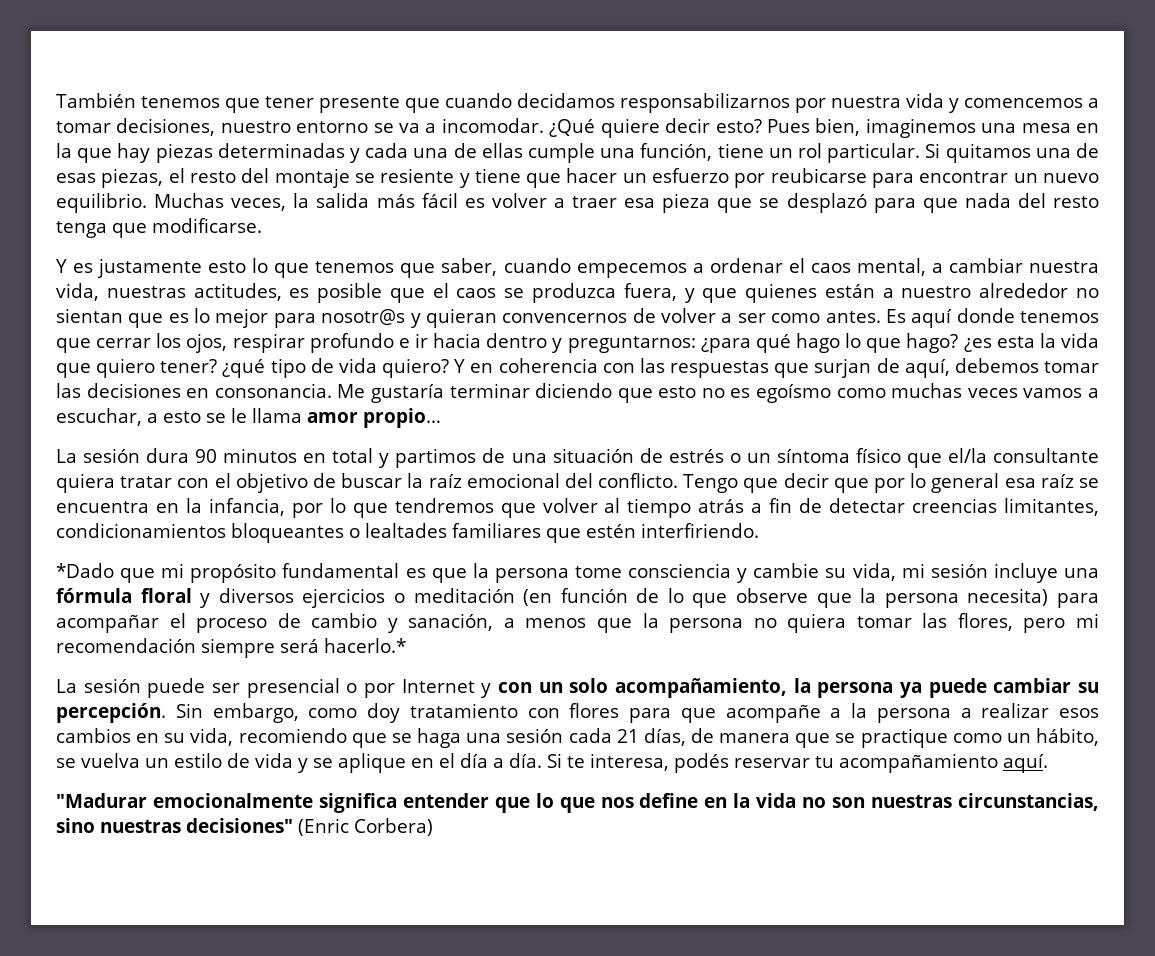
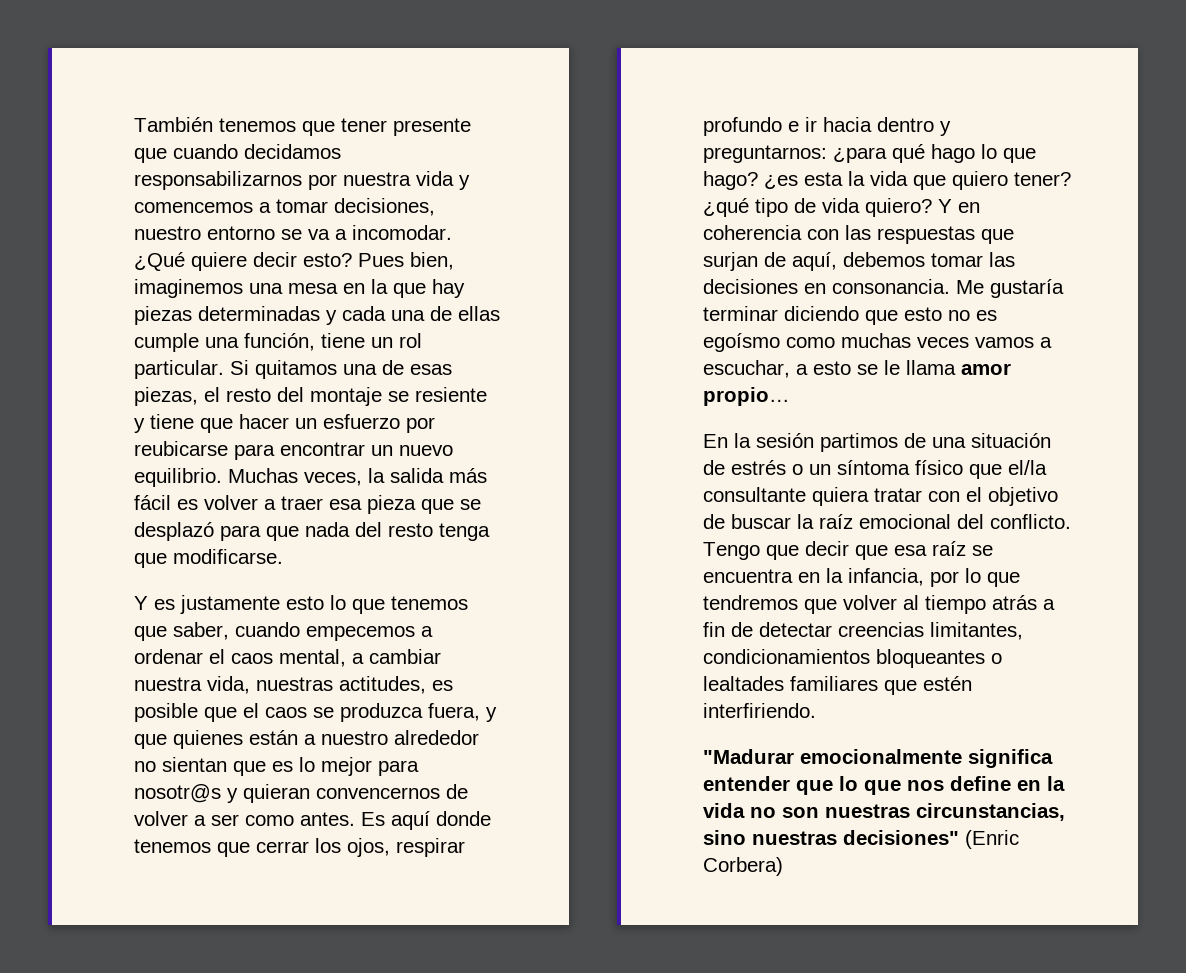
- La sesión dura 90 minutos en total y partimos de una situación de estrés o un síntoma físico que el/la consultante quiera tratar con el objetivo de buscar la raíz emocional del conflicto.
+ En la sesión partimos de una situación de estrés o un síntoma físico que el/la consultante quiera tratar con el objetivo de buscar la raíz emocional del conflicto.
- Tengo que decir que por lo general esa raíz se encuentra en la infancia, por lo que tendremos que volver al tiempo atrás a fin de detectar creencias limitantes, condicionamientos bloqueantes o lealtades familiares que estén interfiriendo.
+ Tengo que decir que esa raíz se encuentra en la infancia, por lo que tendremos que volver al tiempo atrás a fin de detectar creencias limitantes, condicionamientos bloqueantes o lealtades familiares que estén interfiriendo.
- *Dado que mi propósito fundamental es que la persona tome consciencia y cambie su vida, mi sesión incluye una fórmula floral y diversos ejercicios o meditación (en función de lo que observe que la persona necesita) para acompañar el proceso de cambio y sanación, a menos que la persona no quiera tomar las flores, pero mi recomendación siempre será hacerlo.*
- La sesión puede ser presencial o por Internet y con un solo acompañamiento, la persona ya puede cambiar su percepción. Sin embargo, como doy tratamiento con flores para que acompañe a la persona a realizar esos cambios en su vida, recomiendo que se haga una sesión cada 21 días, de manera que se practique como un hábito, se vuelva un estilo de vida y se aplique en el día a día. Si te interesa, podés reservar tu acompañamiento aquí.

